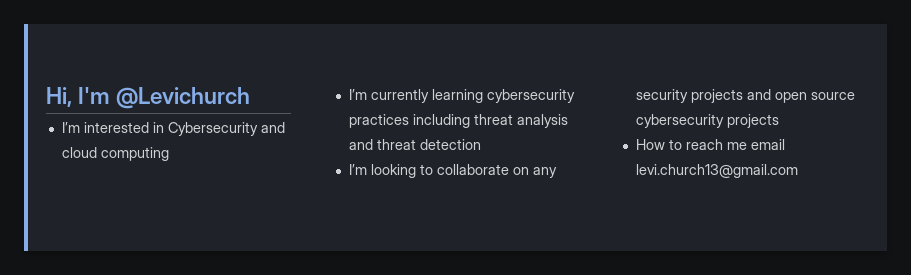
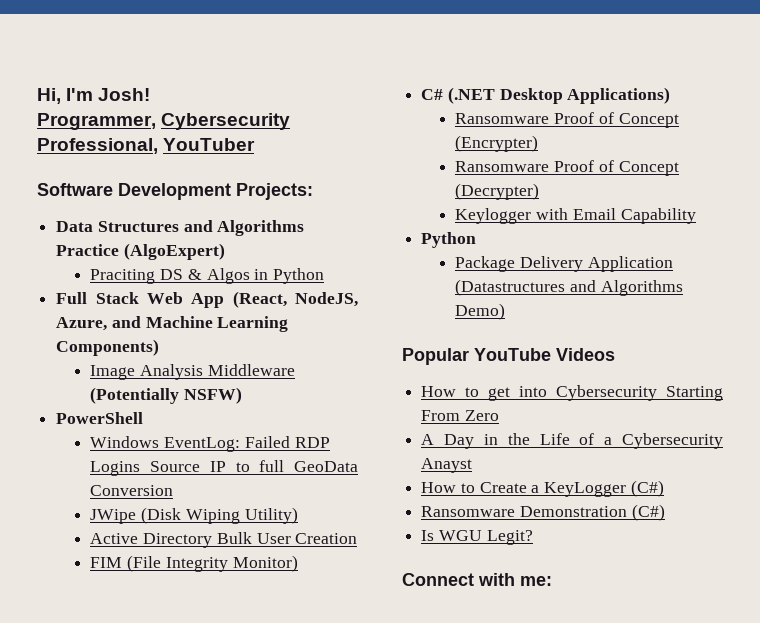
- Hi, I'm @Levichurch
- I’m interested in Cybersecurity and cloud computing
- I’m currently learning cybersecurity practices including threat analysis and threat detection
- I’m looking to collaborate on any security projects and open source cybersecurity projects
- How to reach me email levi.church13@gmail.com
+ Hi, I'm Josh!
+ Programmer, Cybersecurity Professional, YouTuber
+ Software Development Projects:
+ Data Structures and Algorithms Practice (AlgoExpert)
+ Praciting DS & Algos in Python
+ Full Stack Web App (React, NodeJS, Azure, and Machine Learning Components)
+ Image Analysis Middleware (Potentially NSFW)
+ PowerShell
+ Windows EventLog: Failed RDP Logins Source IP to full GeoData Conversion
+ JWipe (Disk Wiping Utility)
+ Active Directory Bulk User Creation
+ FIM (File Integrity Monitor)
+ C# (.NET Desktop Applications)
+ Ransomware Proof of Concept (Encrypter)
+ Ransomware Proof of Concept (Decrypter)
+ Keylogger with Email Capability
+ Python
+ Package Delivery Application (Datastructures and Algorithms Demo)
+ Popular YouTube Videos
+ How to get into Cybersecurity Starting From Zero
+ A Day in the Life of a Cybersecurity Anayst
+ How to Create a KeyLogger (C#)
+ Ransomware Demonstration (C#)
+ Is WGU Legit?
+ Connect with me:

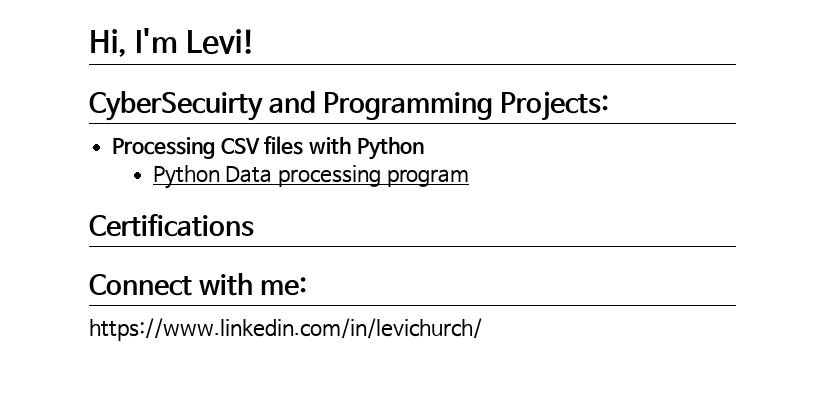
- Hi, I'm Josh!
- Programmer, Cybersecurity Professional, YouTuber
- Software Development Projects:
- Data Structures and Algorithms Practice (AlgoExpert)
- Praciting DS & Algos in Python
- Full Stack Web App (React, NodeJS, Azure, and Machine Learning Components)
- Image Analysis Middleware (Potentially NSFW)
- PowerShell
- Windows EventLog: Failed RDP Logins Source IP to full GeoData Conversion
- JWipe (Disk Wiping Utility)
- Active Directory Bulk User Creation
- FIM (File Integrity Monitor)
- C# (.NET Desktop Applications)
- Ransomware Proof of Concept (Encrypter)
- Ransomware Proof of Concept (Decrypter)
- Keylogger with Email Capability
- Python
- Package Delivery Application (Datastructures and Algorithms Demo)
- Popular YouTube Videos
- How to get into Cybersecurity Starting From Zero
- A Day in the Life of a Cybersecurity Anayst
- How to Create a KeyLogger (C#)
- Ransomware Demonstration (C#)
- Is WGU Legit?
+ Hi, I'm Levi!
+ CyberSecuirty and Programming Projects:
+ Processing CSV files with Python
+ Python Data processing program
+ Certifications
+ https://www.linkedin.com/in/levichurch/

